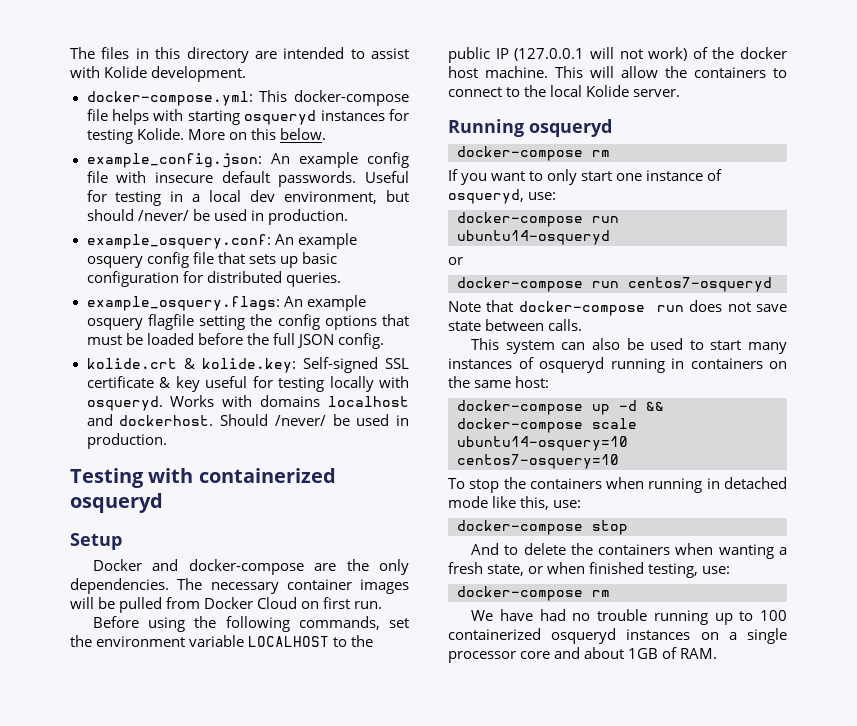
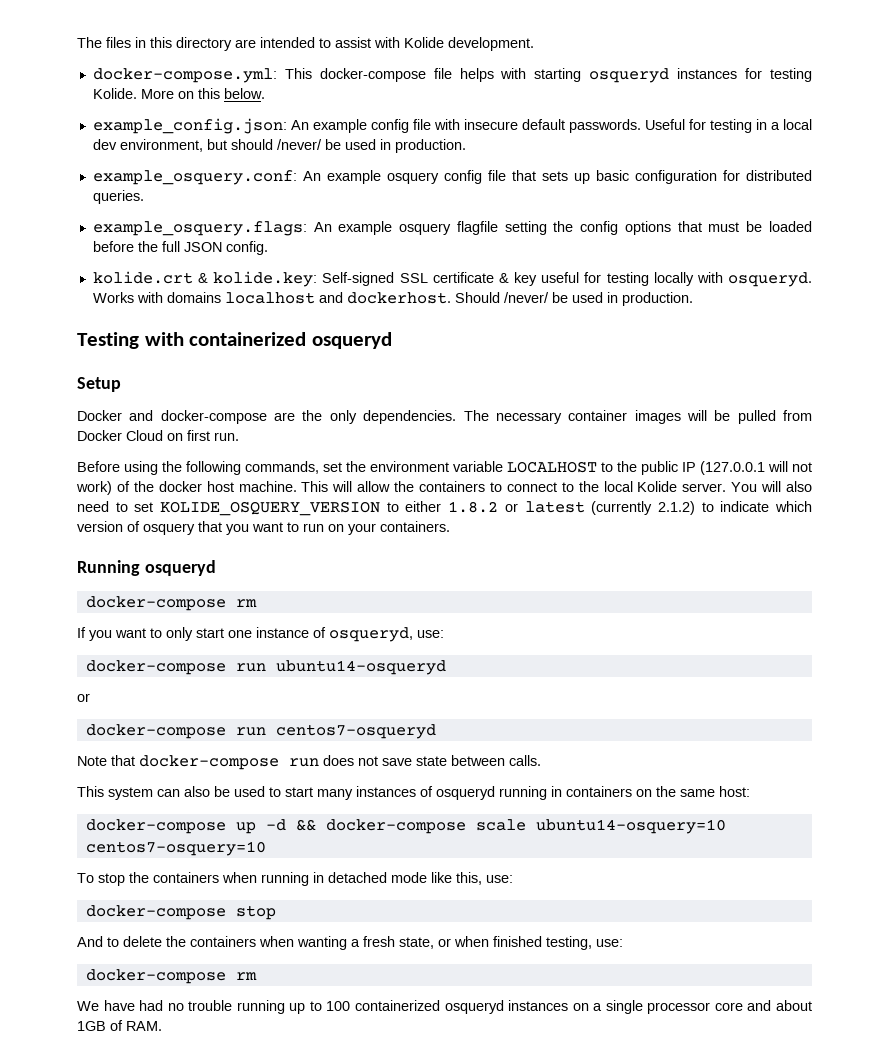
+ You will also need to set KOLIDE_OSQUERY_VERSION to either 1.8.2 or latest (currently 2.1.2) to indicate which version of osquery that you want to run on your containers.

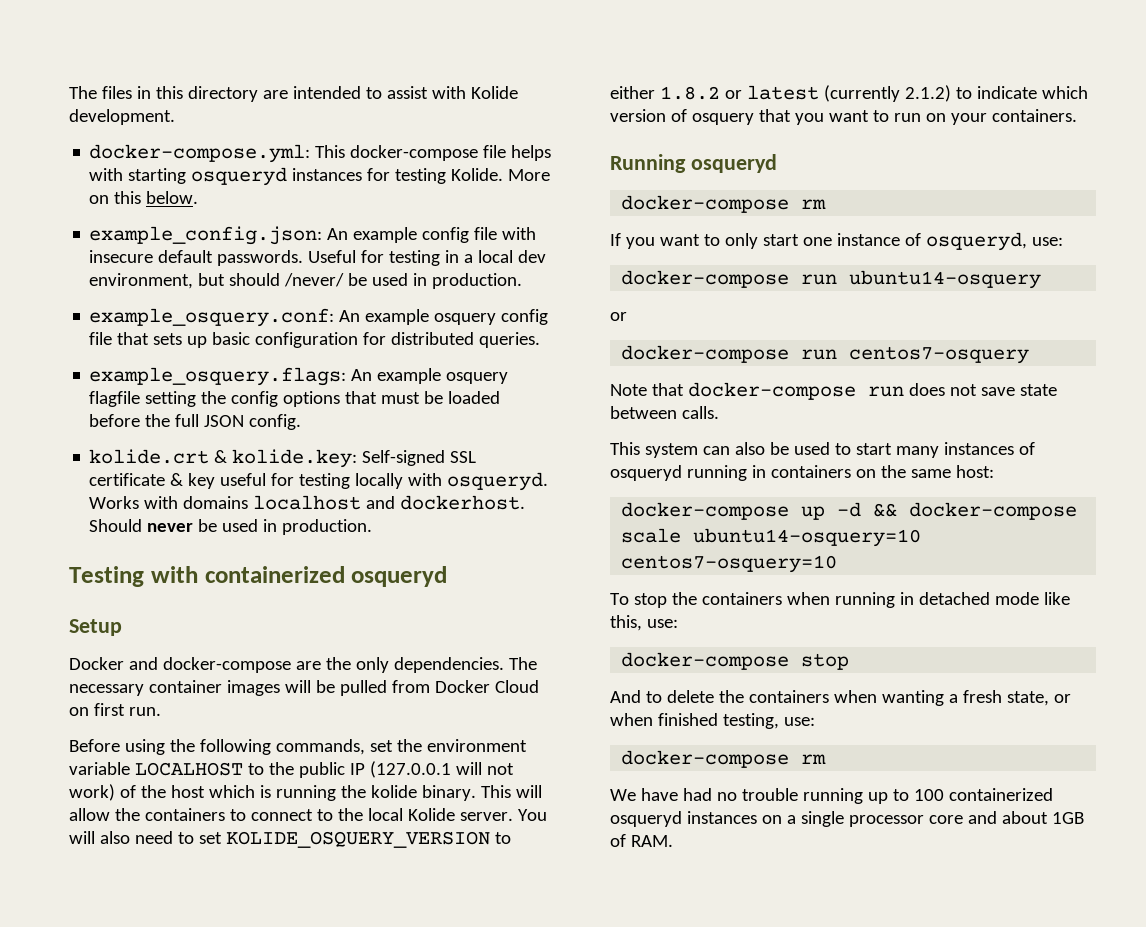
- Should /never/ be used in production.
+ Should never be used in production.
- Before using the following commands, set the environment variable LOCALHOST to the public IP (127.0.0.1 will not work) of the docker host machine.
+ Before using the following commands, set the environment variable LOCALHOST to the public IP (127.0.0.1 will not work) of the host which is running the kolide binary.
- docker-compose run ubuntu14-osqueryd
+ docker-compose run ubuntu14-osquery
- docker-compose run centos7-osqueryd
+ docker-compose run centos7-osquery

